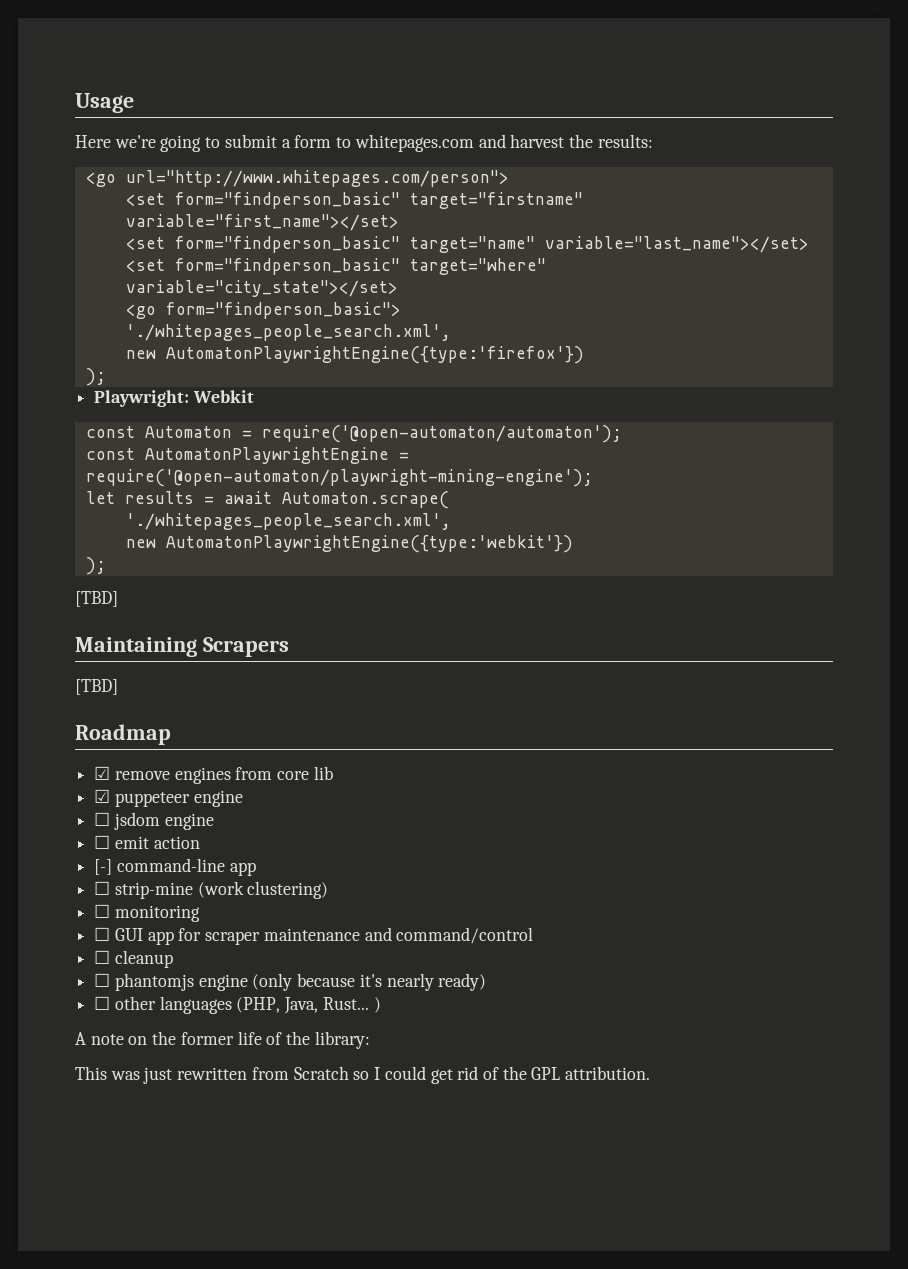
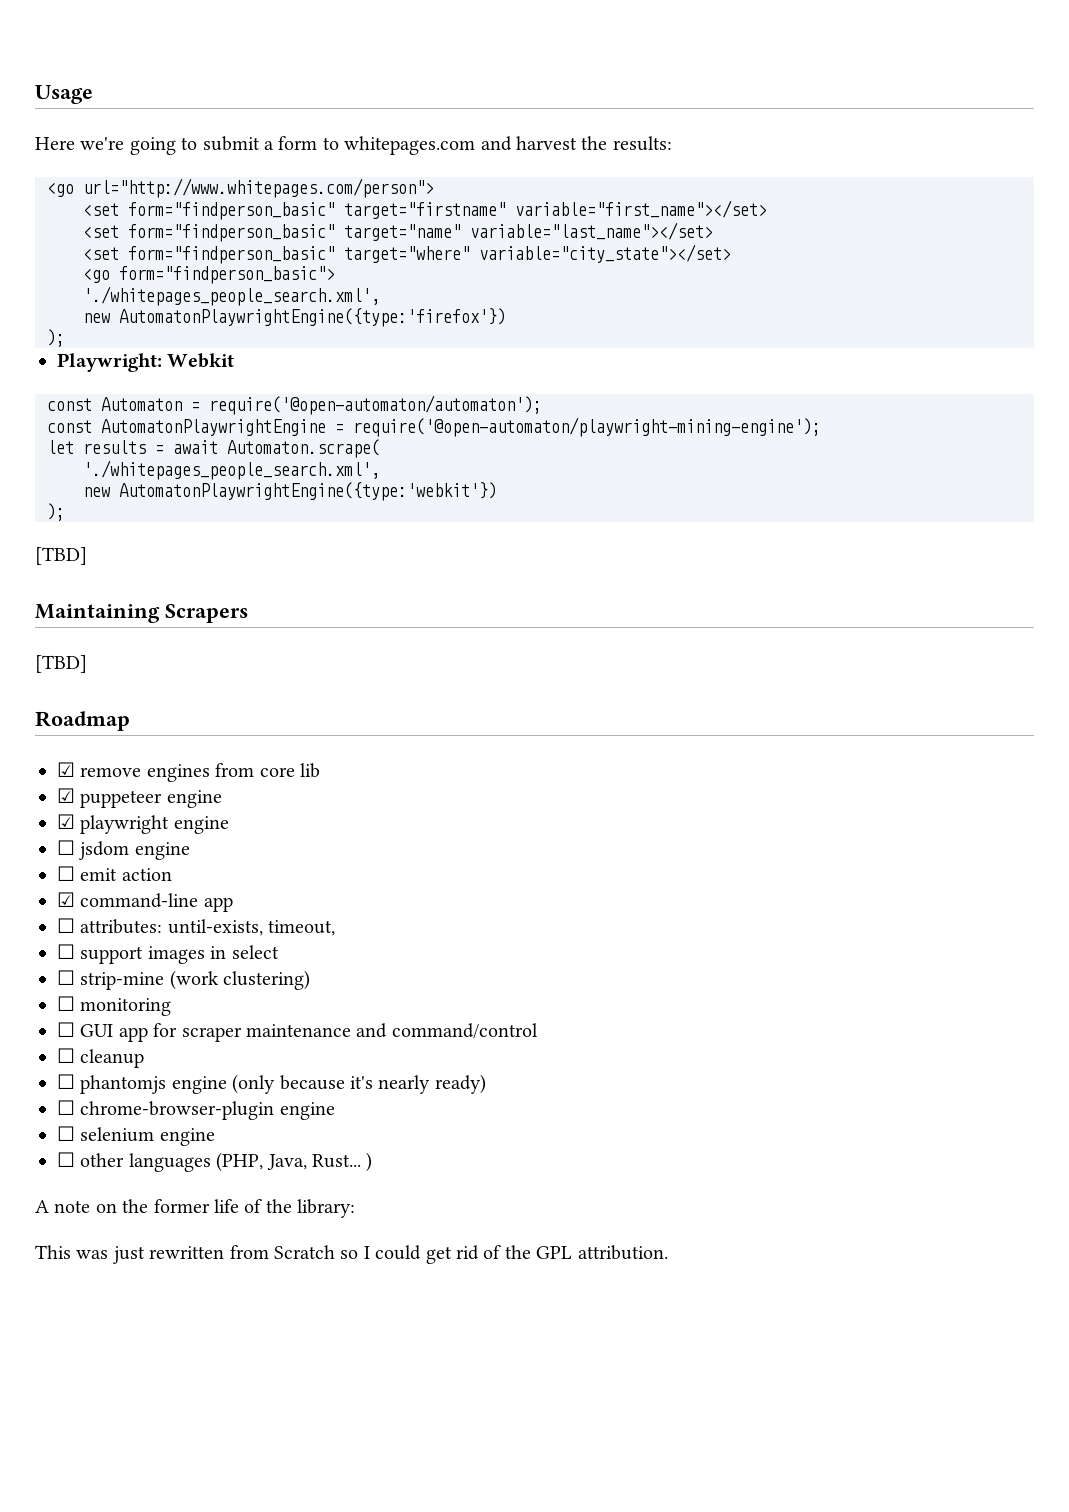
+ ☑ playwright engine
- [-] command-line app
+ ☑ command-line app
+ ☐ attributes: until-exists, timeout,
+ ☐ support images in select
+ ☐ chrome-browser-plugin engine
+ ☐ selenium engine

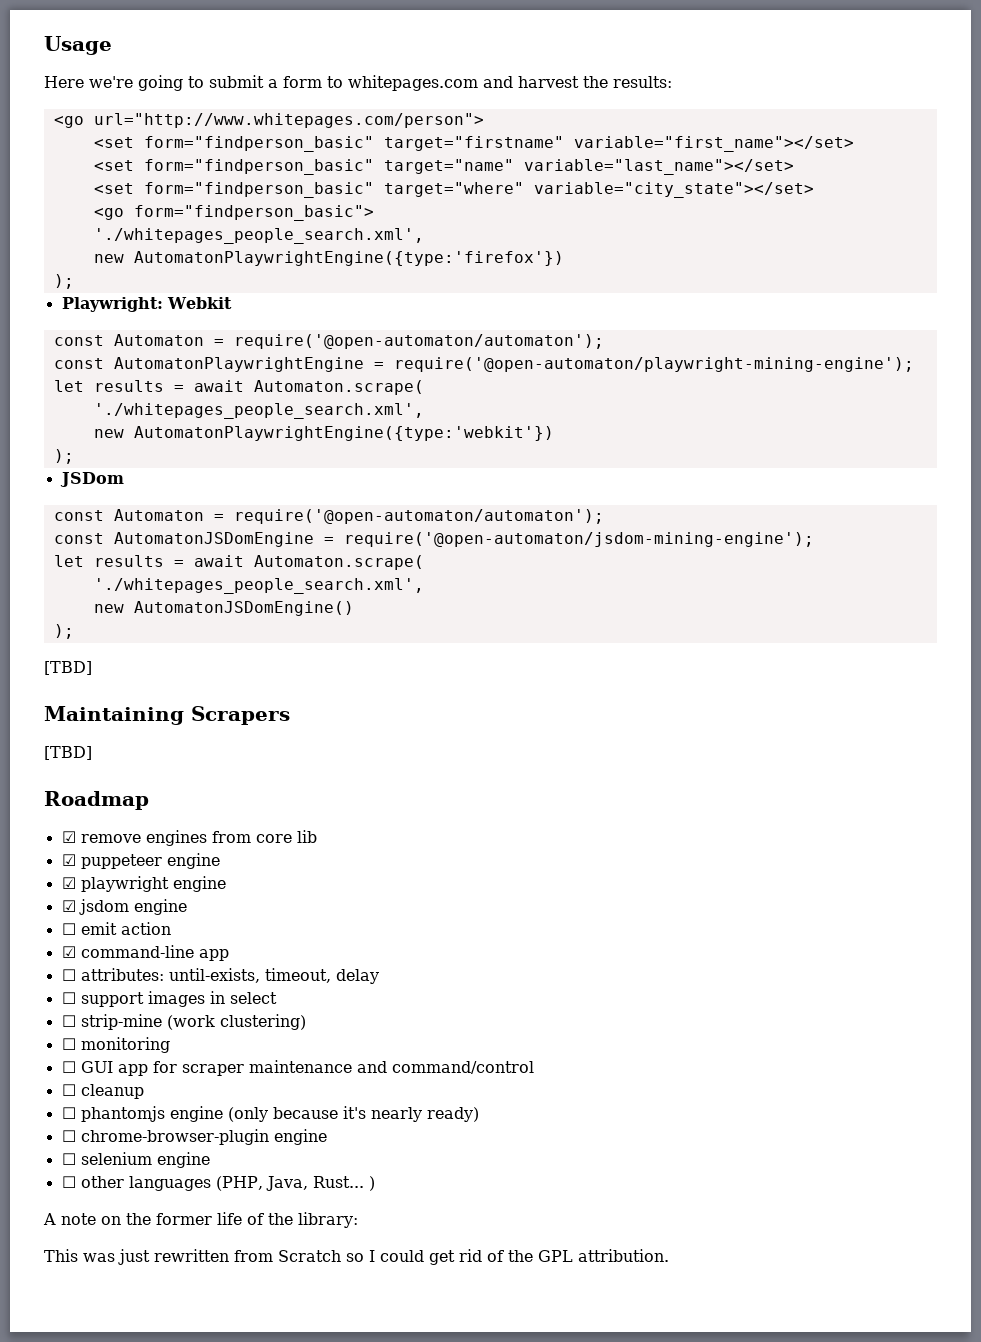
+ JSDom
+ const Automaton = require('@open-automaton/automaton');
+ const AutomatonJSDomEngine = require('@open-automaton/jsdom-mining-engine');
+ let results = await Automaton.scrape(
+ './whitepages_people_search.xml',
+ new AutomatonJSDomEngine()
+ );
- ☐ jsdom engine
+ ☑ jsdom engine
- ☐ attributes: until-exists, timeout,
+ ☐ attributes: until-exists, timeout, delay

